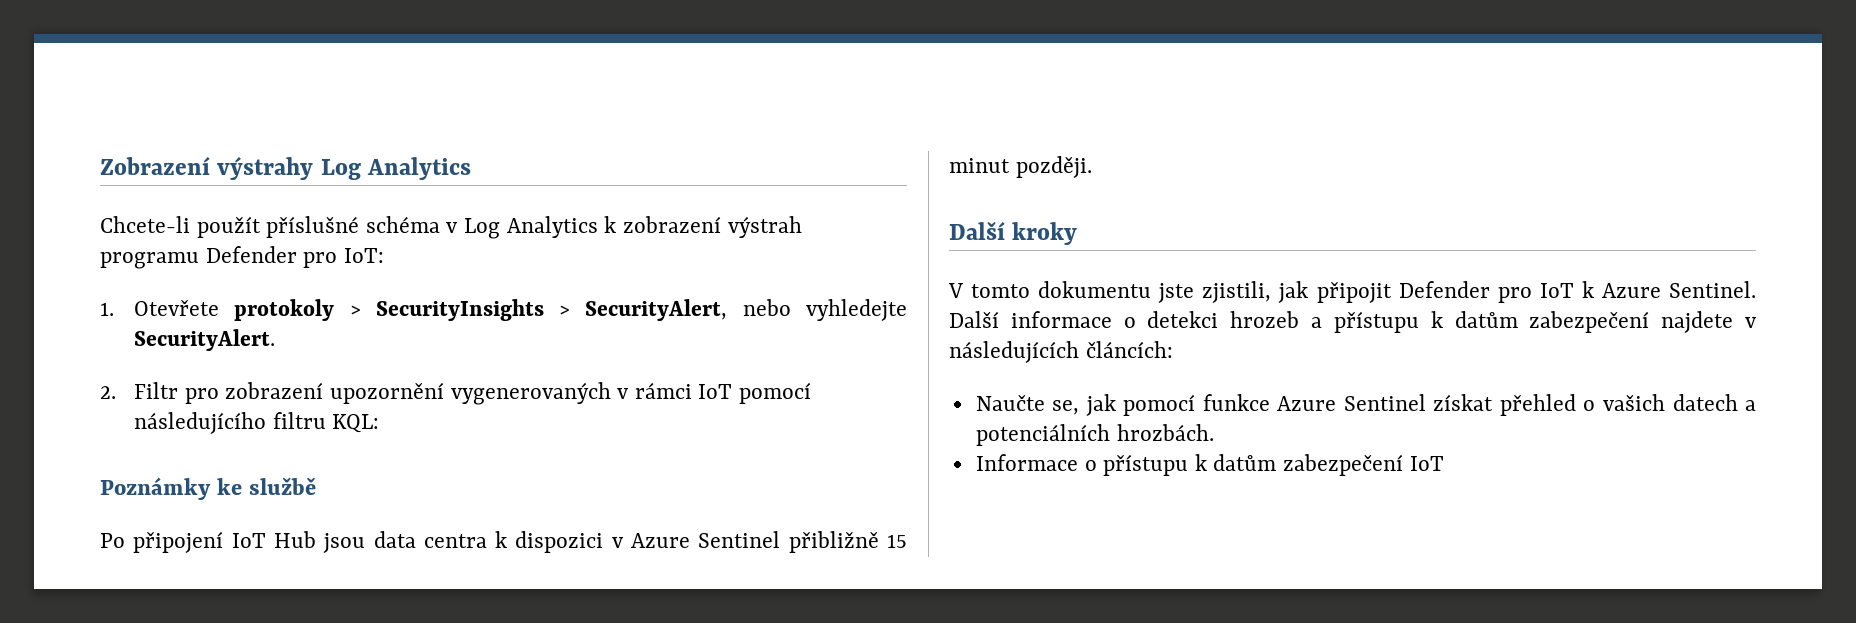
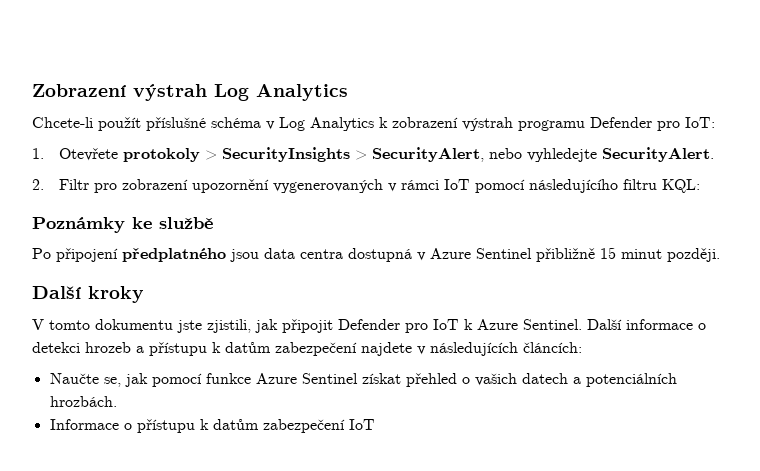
- Zobrazení výstrahy Log Analytics
+ Zobrazení výstrah Log Analytics
- Po připojení IoT Hub jsou data centra k dispozici v Azure Sentinel přibližně 15 minut později.
+ Po připojení předplatného jsou data centra dostupná v Azure Sentinel přibližně 15 minut později.

